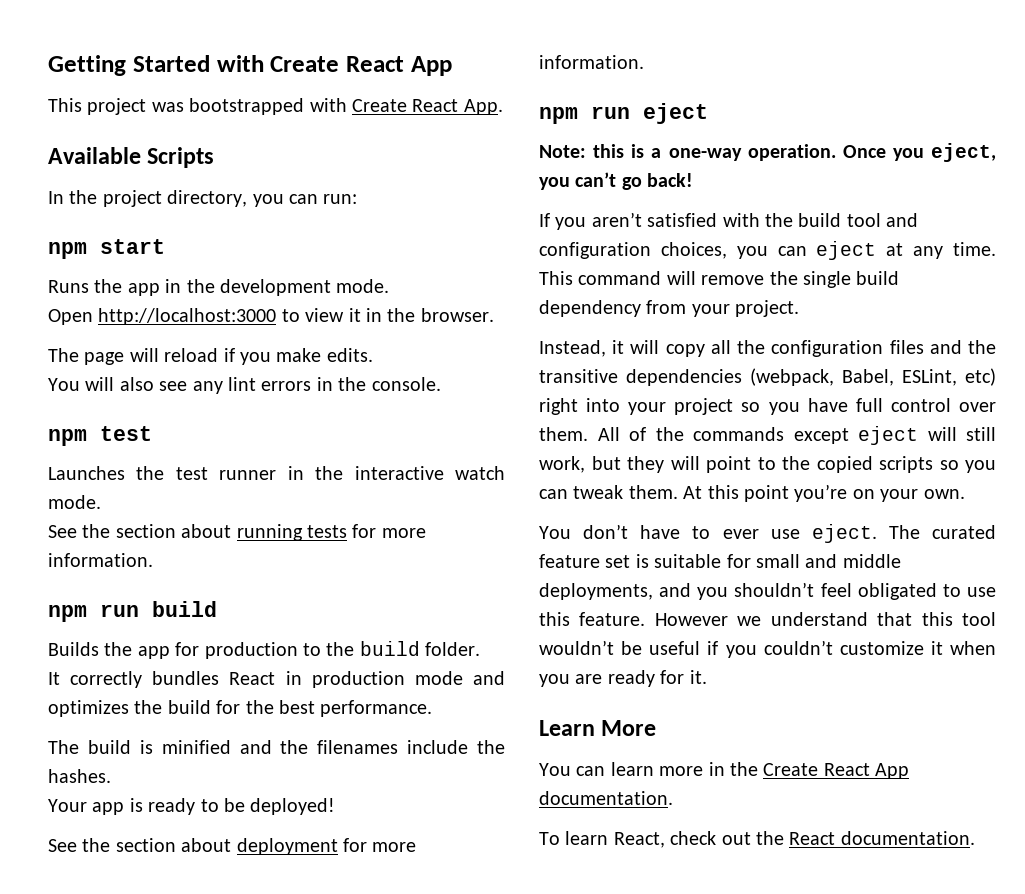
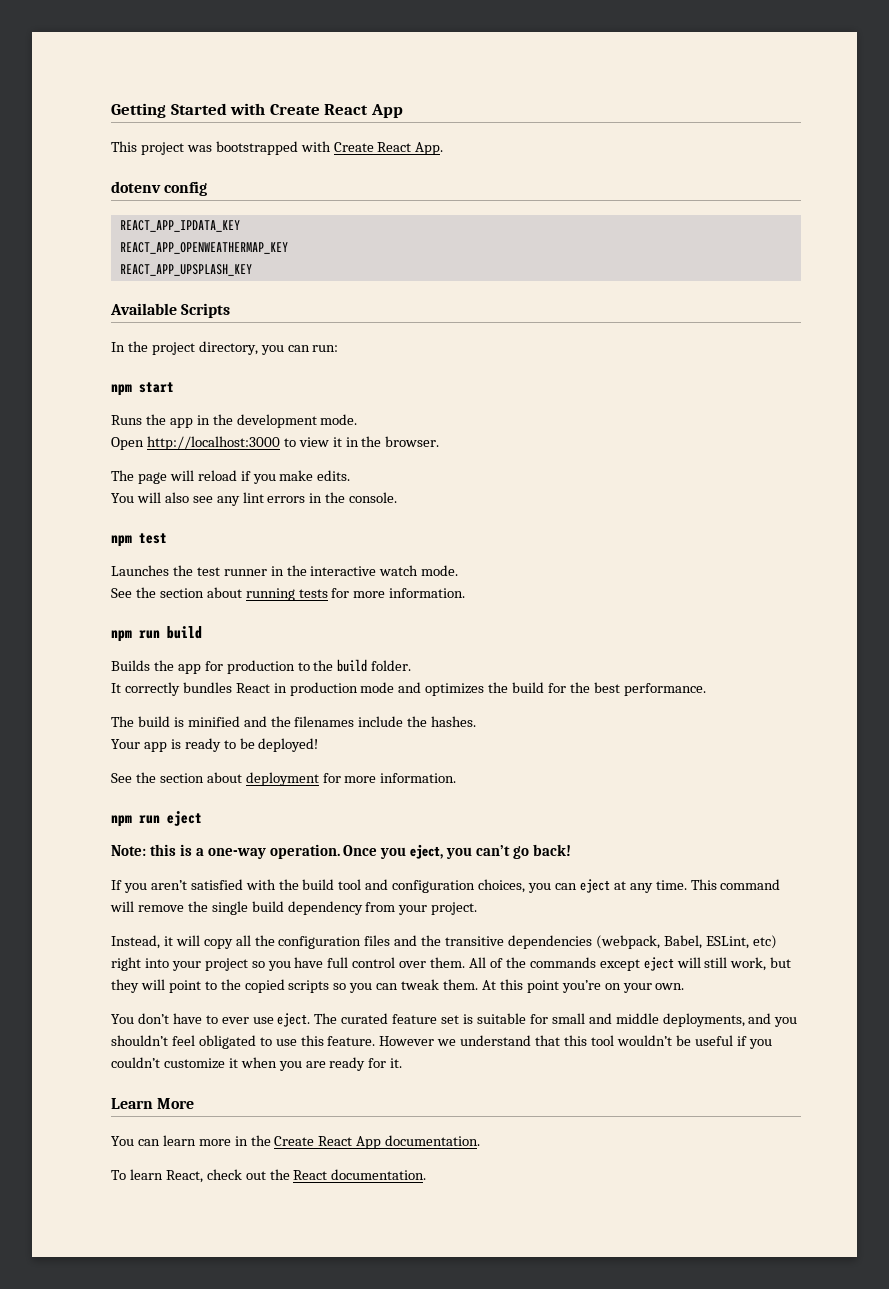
+ dotenv config
+ REACT_APP_IPDATA_KEY
+ REACT_APP_OPENWEATHERMAP_KEY
+ REACT_APP_UPSPLASH_KEY

